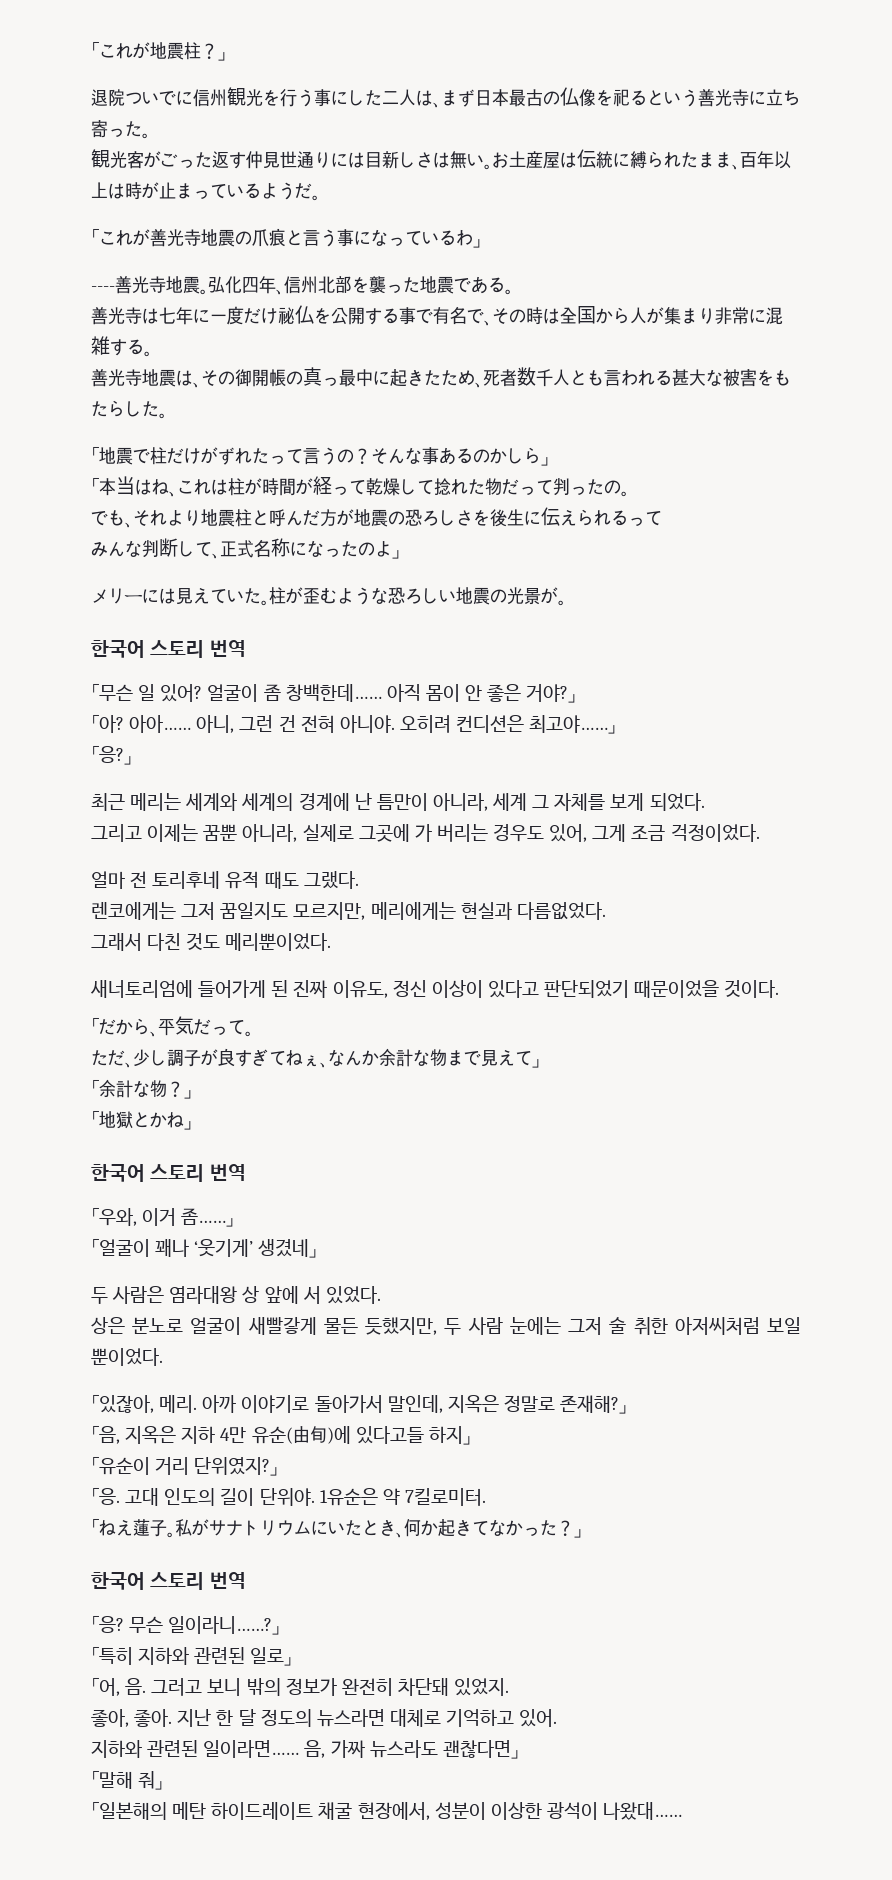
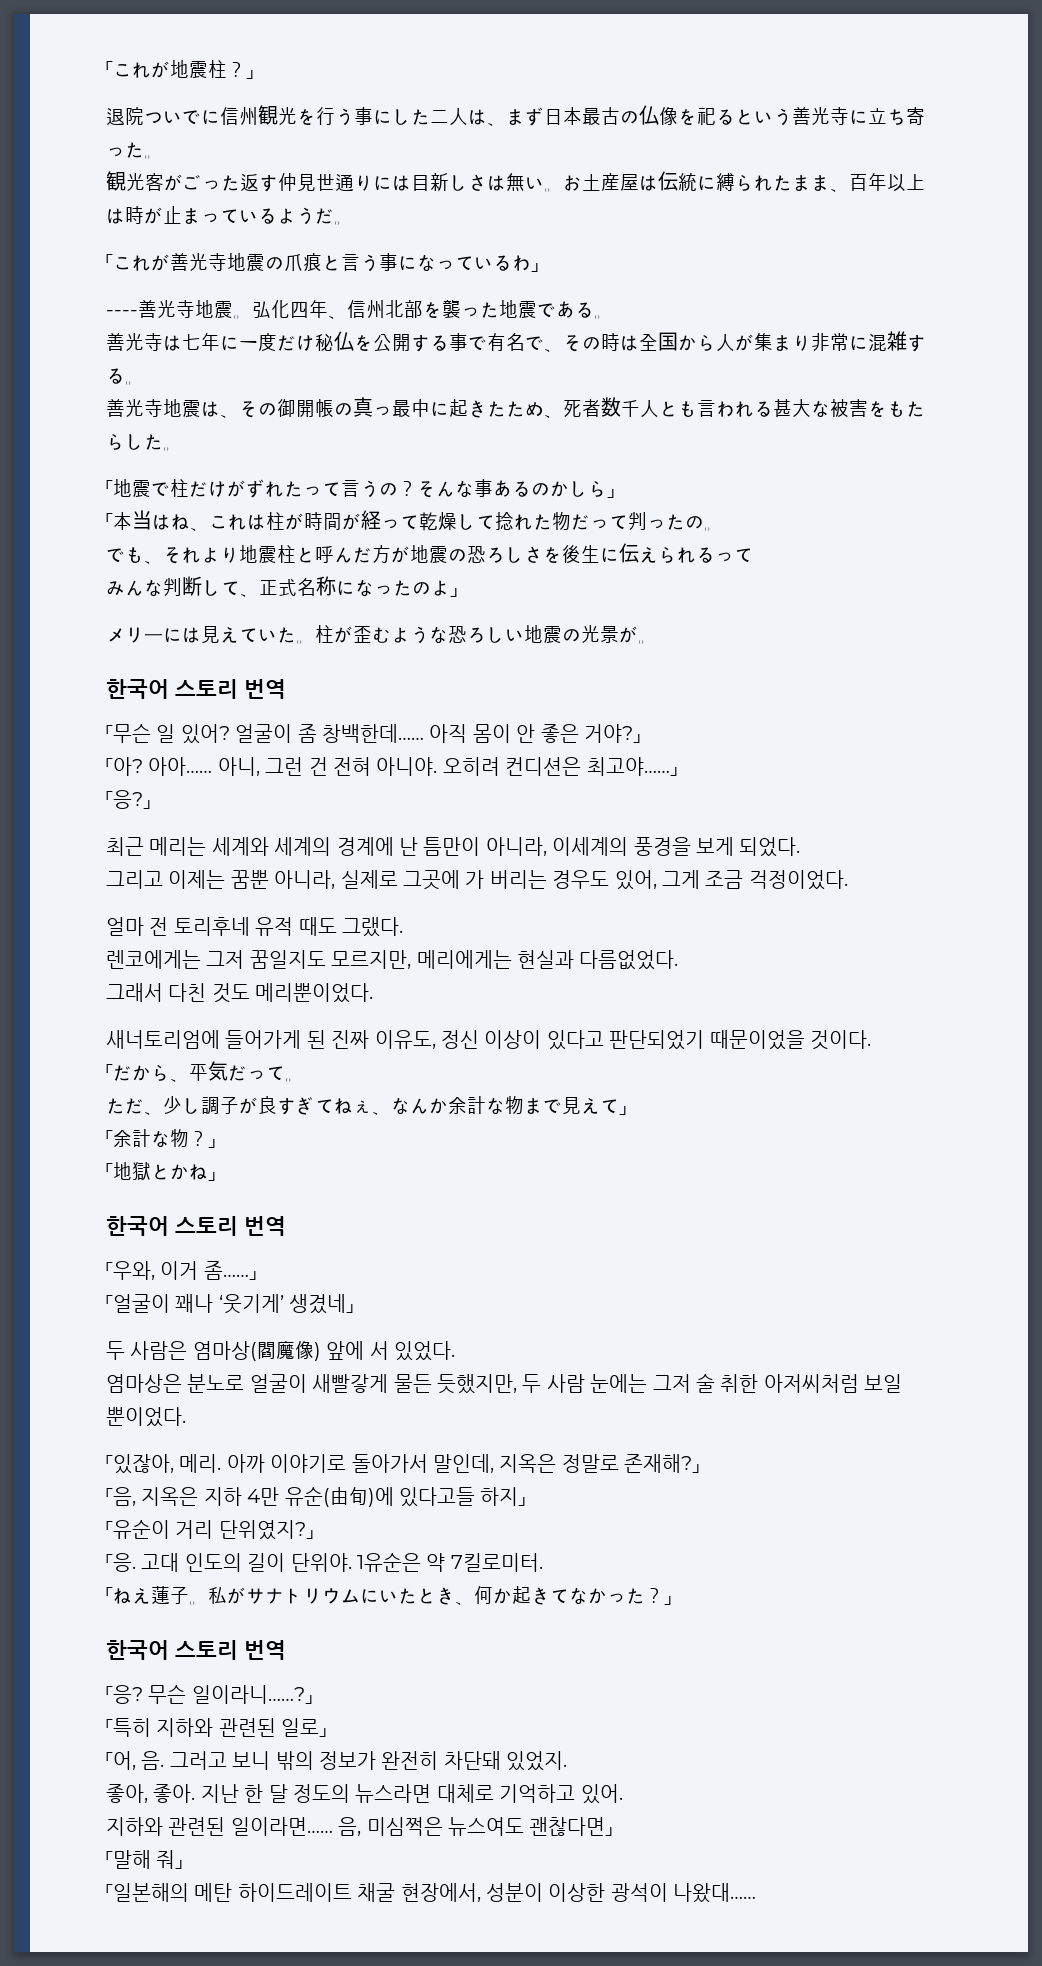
- 최근 메리는 세계와 세계의 경계에 난 틈만이 아니라, 세계 그 자체를 보게 되었다.
+ 최근 메리는 세계와 세계의 경계에 난 틈만이 아니라, 이세계의 풍경을 보게 되었다.
- 두 사람은 염라대왕 상 앞에 서 있었다.
+ 두 사람은 염마상(閻魔像) 앞에 서 있었다.
- 상은 분노로 얼굴이 새빨갛게 물든 듯했지만, 두 사람 눈에는 그저 술 취한 아저씨처럼 보일 뿐이었다.
+ 염마상은 분노로 얼굴이 새빨갛게 물든 듯했지만, 두 사람 눈에는 그저 술 취한 아저씨처럼 보일 뿐이었다.
- 음, 가짜 뉴스라도 괜찮다면」
+ 음, 미심쩍은 뉴스여도 괜찮다면」

